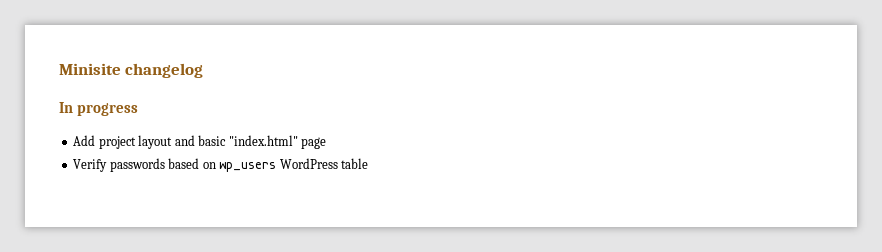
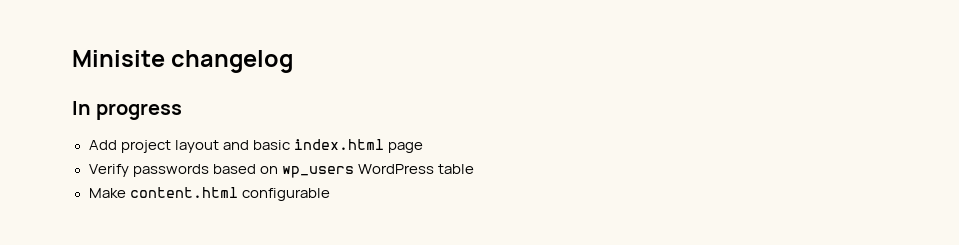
- Add project layout and basic "index.html" page
+ Add project layout and basic index.html page
+ Make content.html configurable

